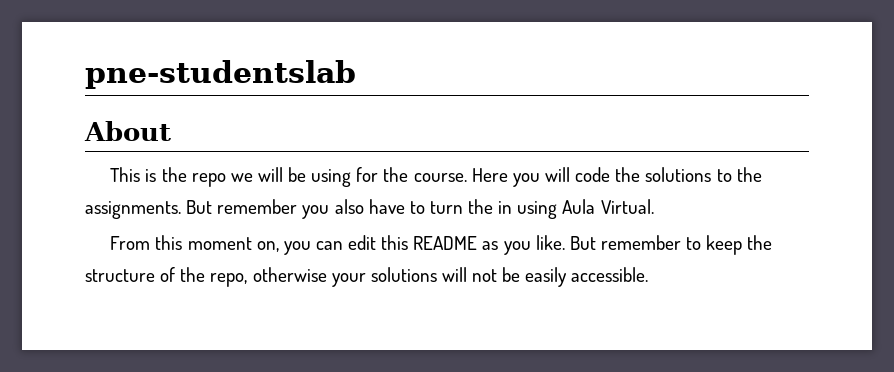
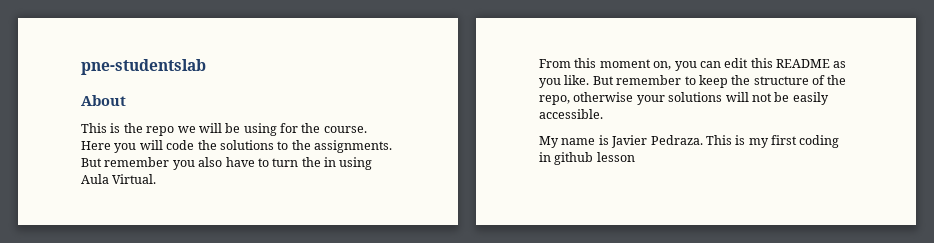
+ My name is Javier Pedraza. This is my first coding in github lesson

